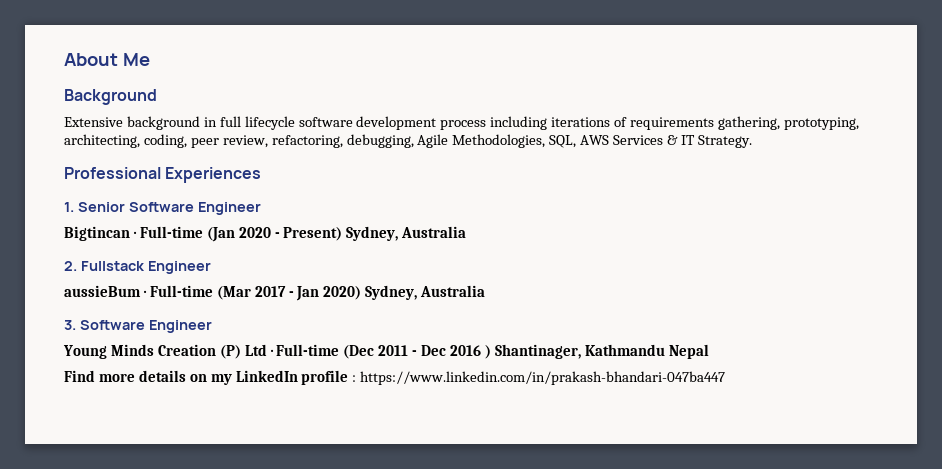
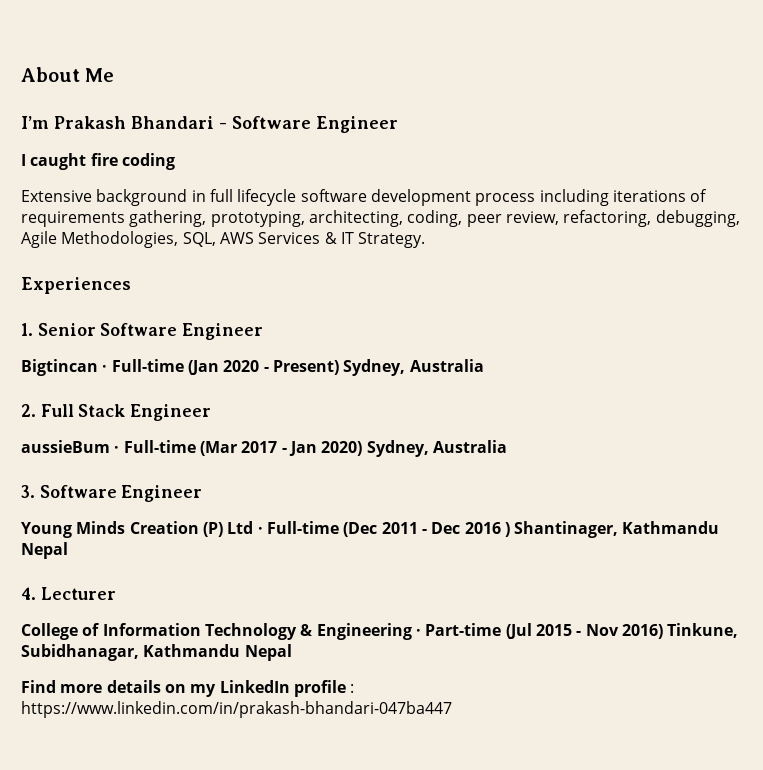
- Background
+ I’m Prakash Bhandari - Software Engineer
+ I caught fire coding
- Professional Experiences
+ Experiences
- 2. Fullstack Engineer
+ 2. Full Stack Engineer
+ 4. Lecturer
+ College of Information Technology & Engineering · Part-time (Jul 2015 - Nov 2016) Tinkune, Subidhanagar, Kathmandu Nepal

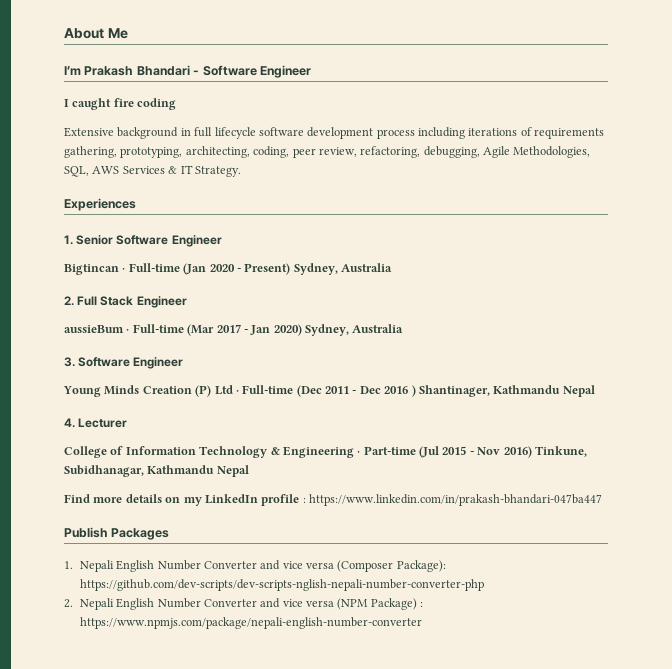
+ Publish Packages
+ 1. Nepali English Number Converter and vice versa (Composer Package): https://github.com/dev-scripts/dev-scripts-nglish-nepali-number-converter-php
+ 2. Nepali English Number Converter and vice versa (NPM Package) : https://www.npmjs.com/package/nepali-english-number-converter

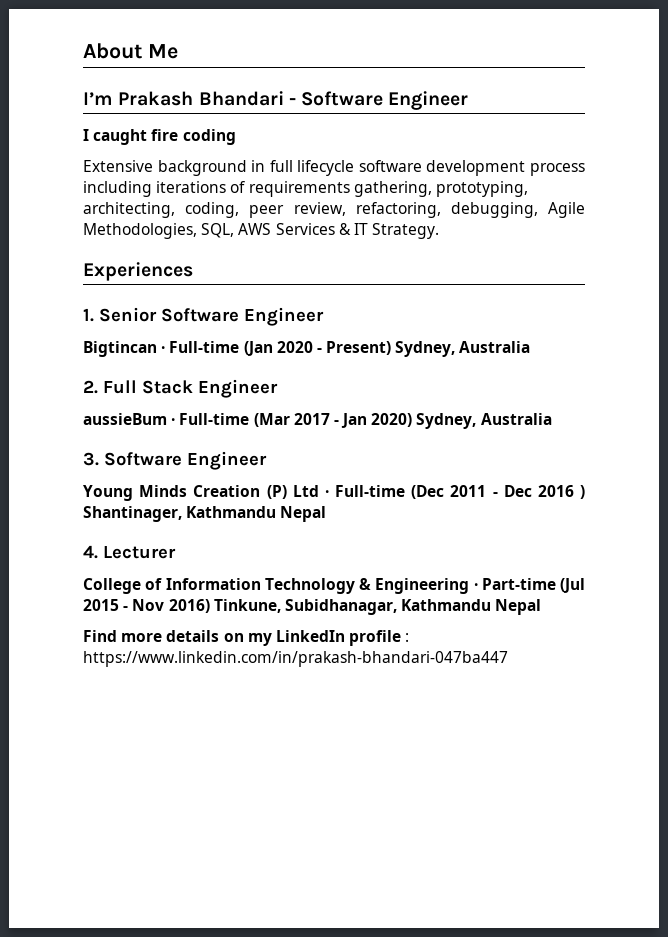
- Publish Packages
- 1. Nepali English Number Converter and vice versa (Composer Package): https://github.com/dev-scripts/dev-scripts-nglish-nepali-number-converter-php
- 2. Nepali English Number Converter and vice versa (NPM Package) : https://www.npmjs.com/package/nepali-english-number-converter

